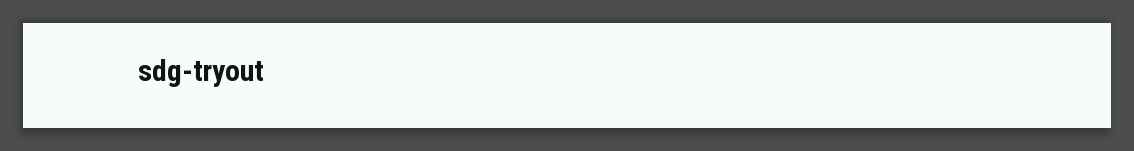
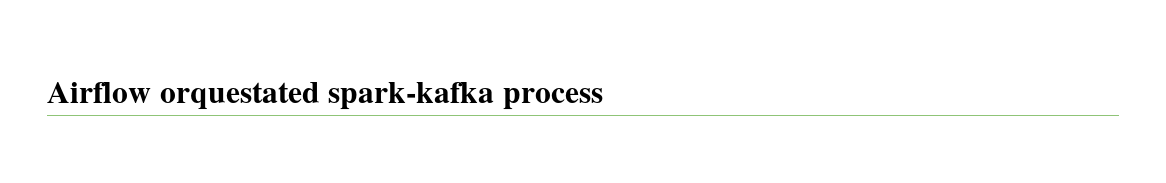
- sdg-tryout
+ Airflow orquestated spark-kafka process

